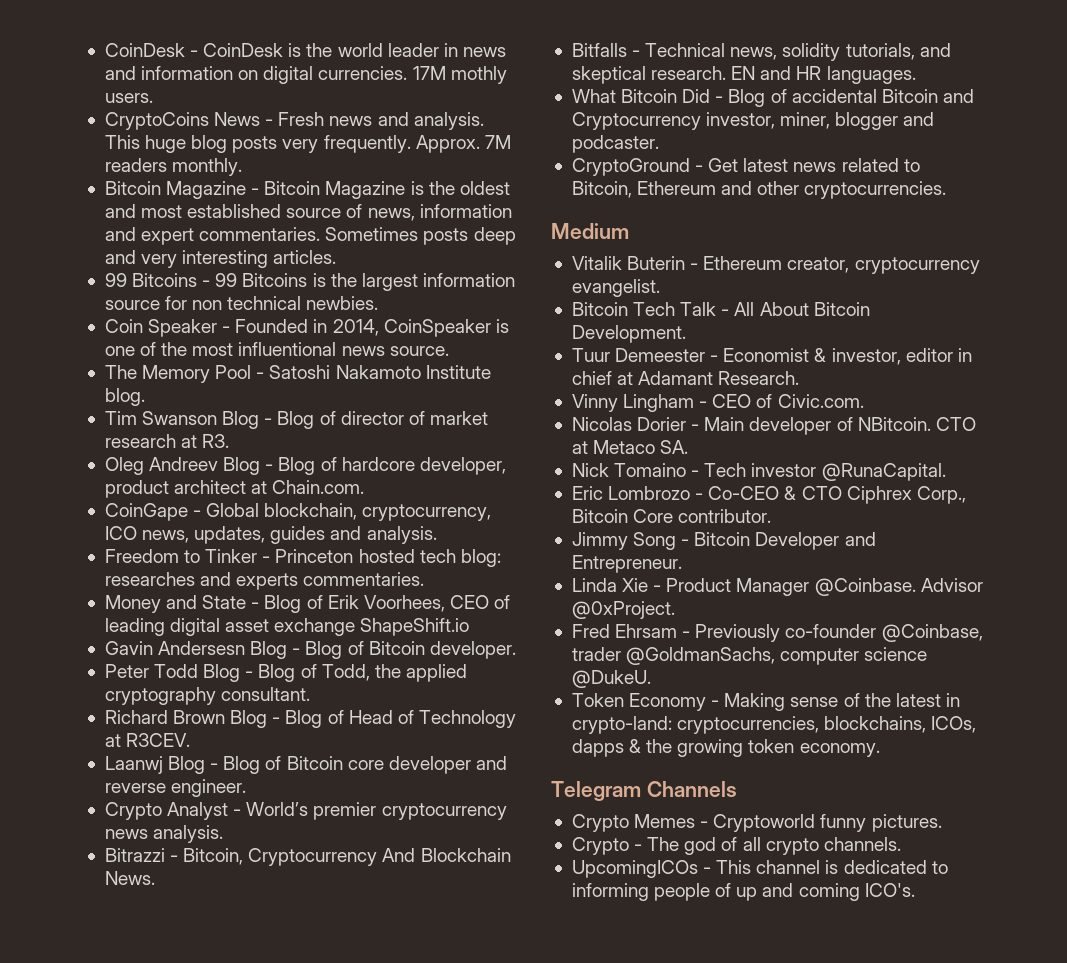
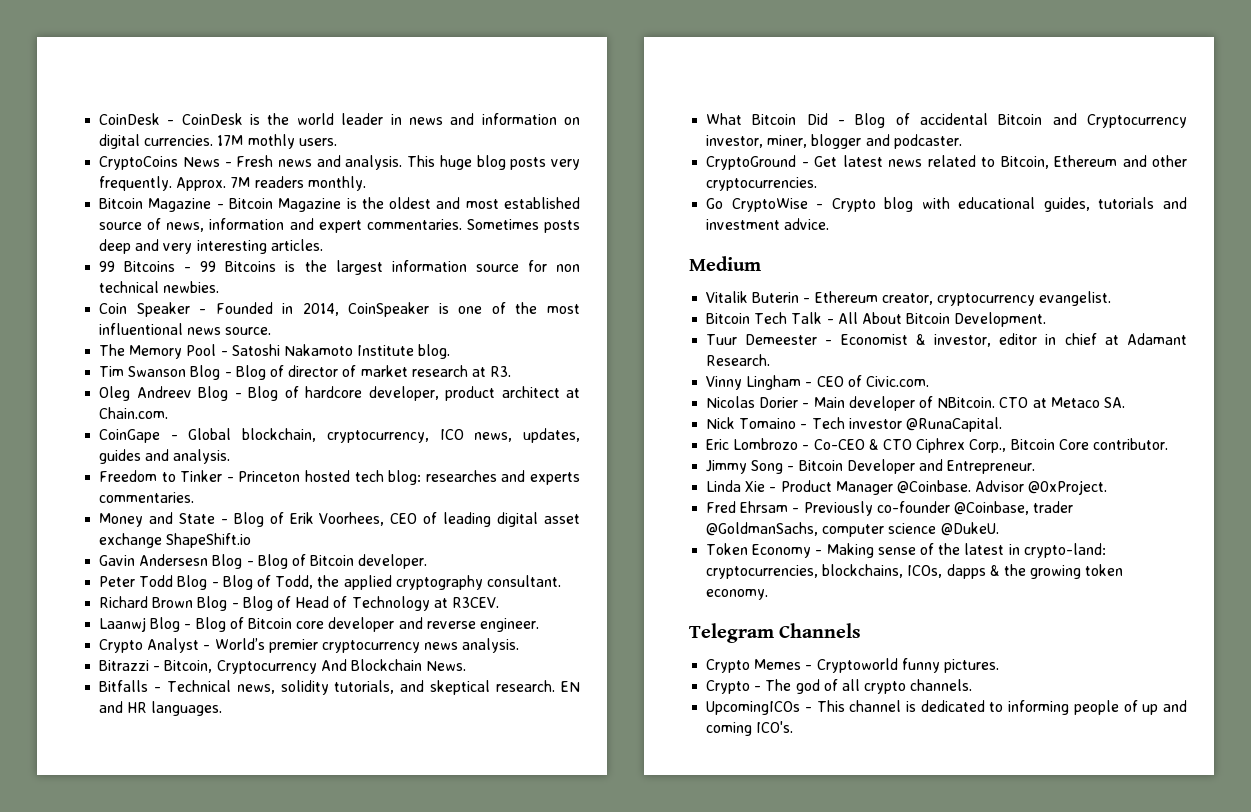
+ Go CryptoWise - Crypto blog with educational guides, tutorials and investment advice.

